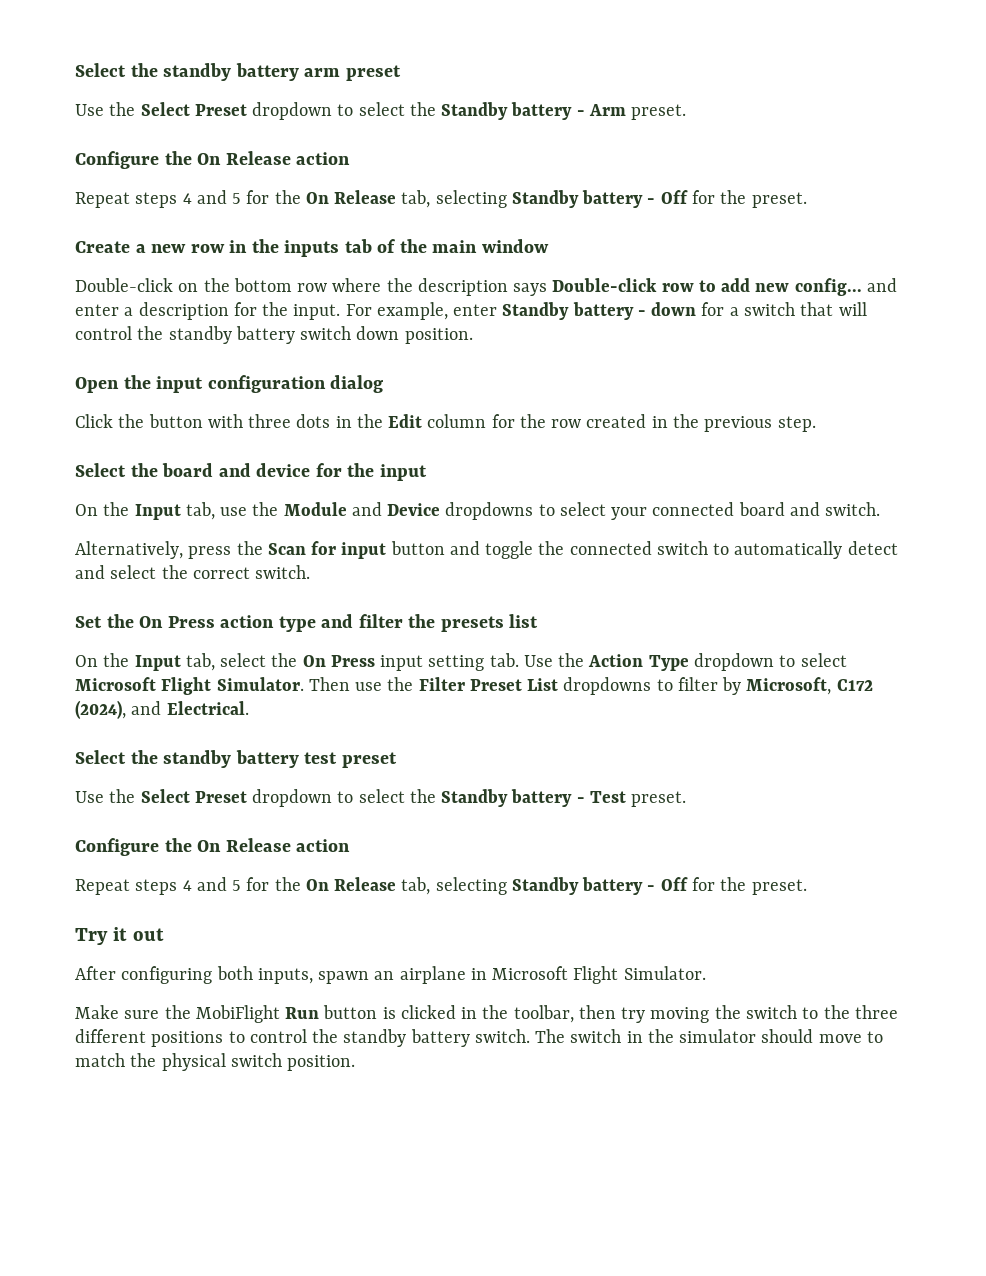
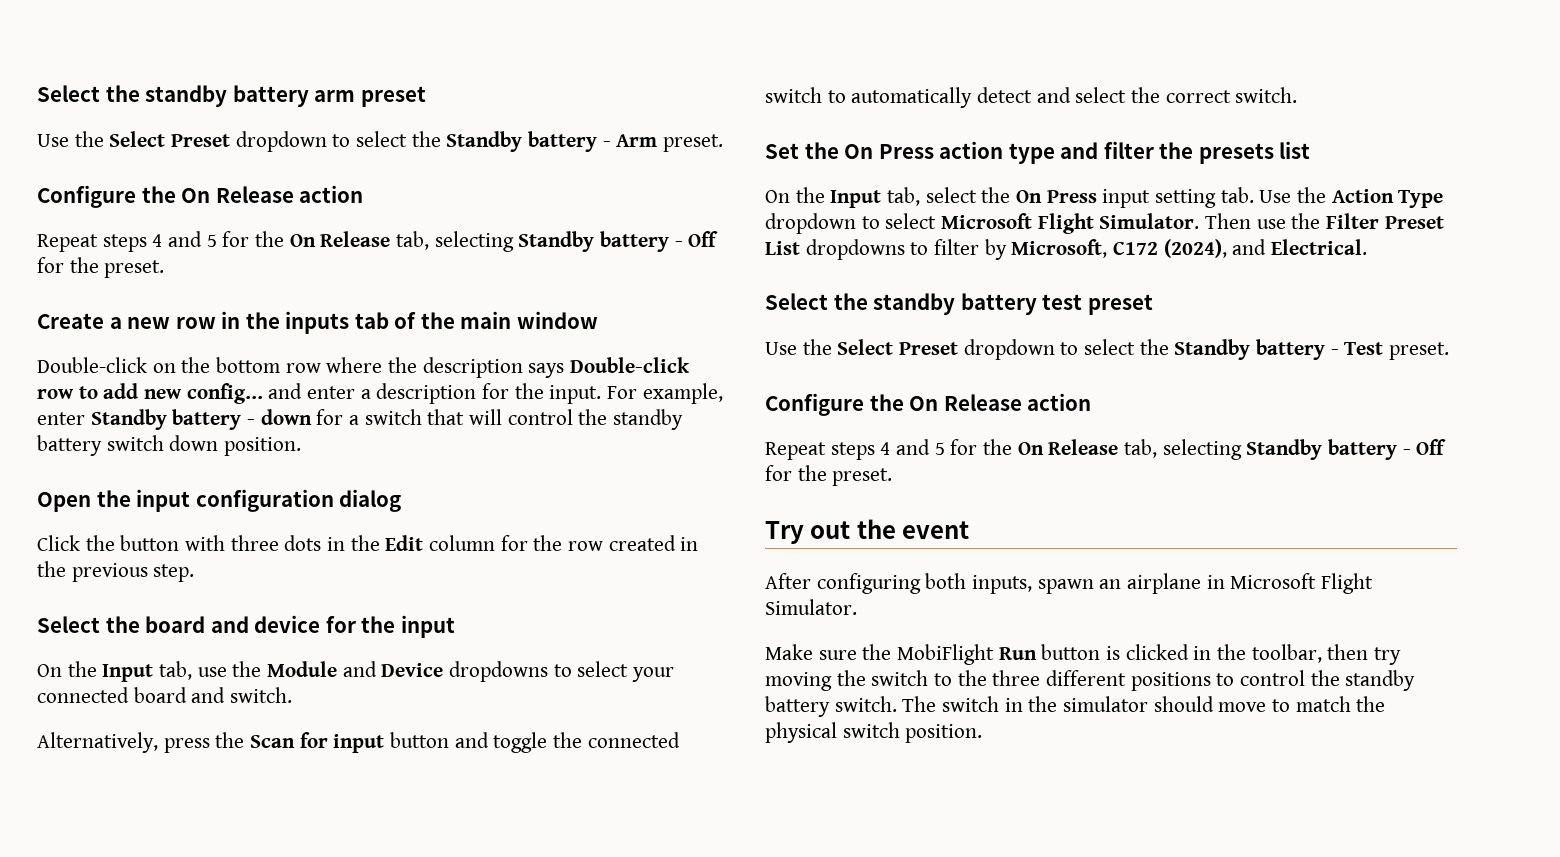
- Try it out
+ Try out the event

